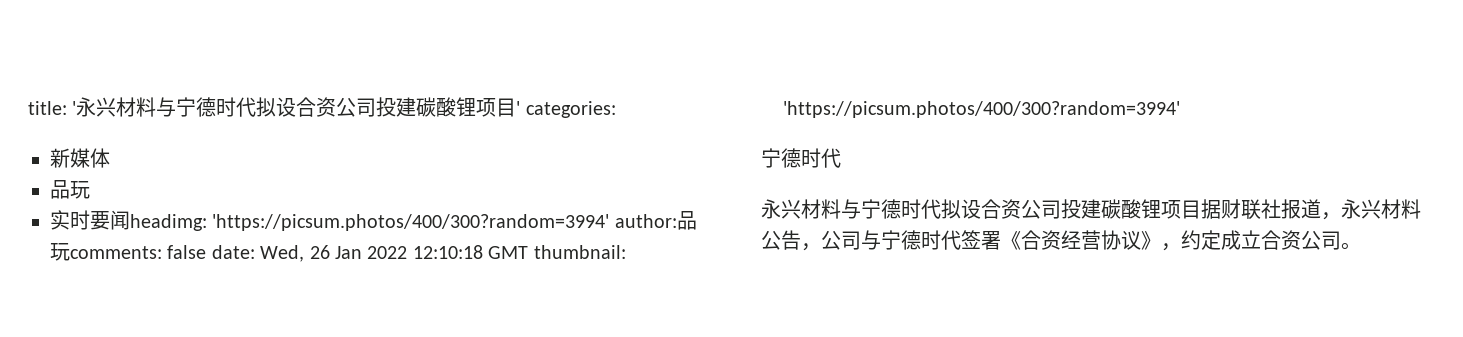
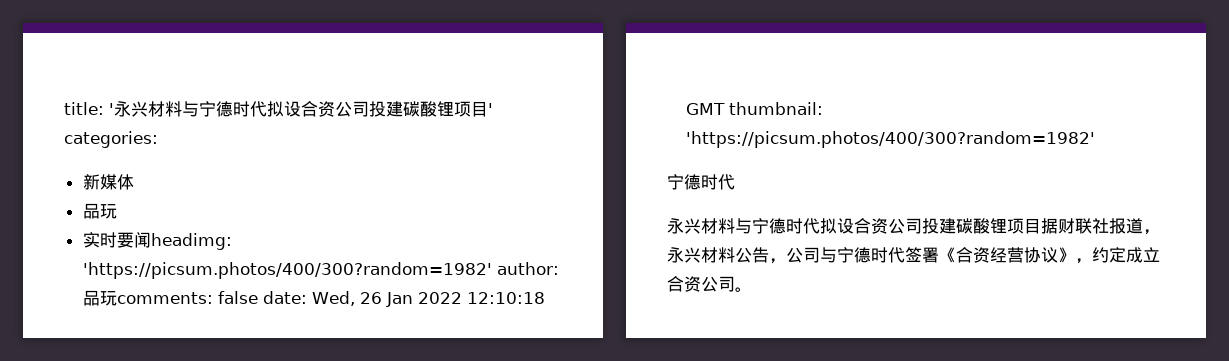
- 实时要闻headimg: 'https://picsum.photos/400/300?random=3994' author:品玩comments: false date: Wed, 26 Jan 2022 12:10:18 GMT thumbnail: 'https://picsum.photos/400/300?random=3994'
+ 实时要闻headimg: 'https://picsum.photos/400/300?random=1982' author:品玩comments: false date: Wed, 26 Jan 2022 12:10:18 GMT thumbnail: 'https://picsum.photos/400/300?random=1982'

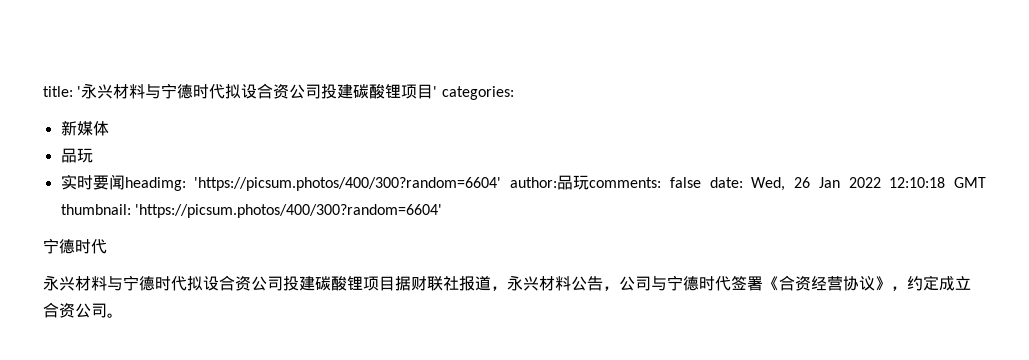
- 实时要闻headimg: 'https://picsum.photos/400/300?random=1982' author:品玩comments: false date: Wed, 26 Jan 2022 12:10:18 GMT thumbnail: 'https://picsum.photos/400/300?random=1982'
+ 实时要闻headimg: 'https://picsum.photos/400/300?random=6604' author:品玩comments: false date: Wed, 26 Jan 2022 12:10:18 GMT thumbnail: 'https://picsum.photos/400/300?random=6604'

